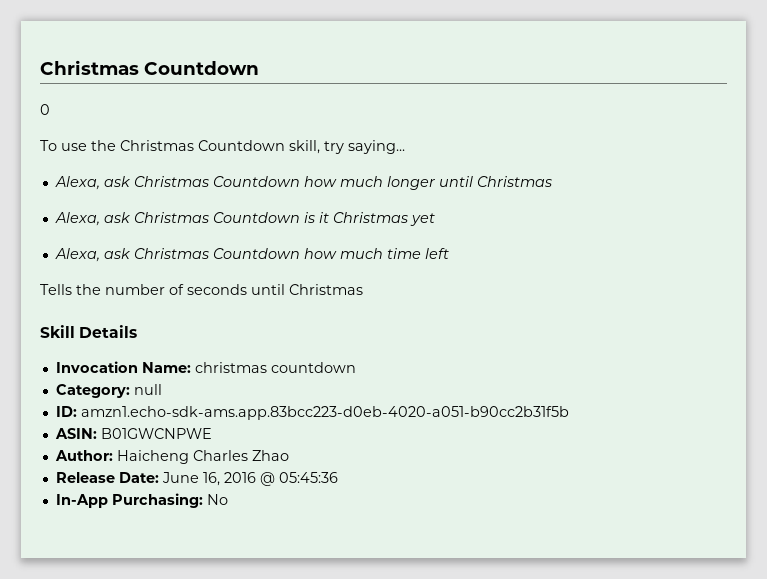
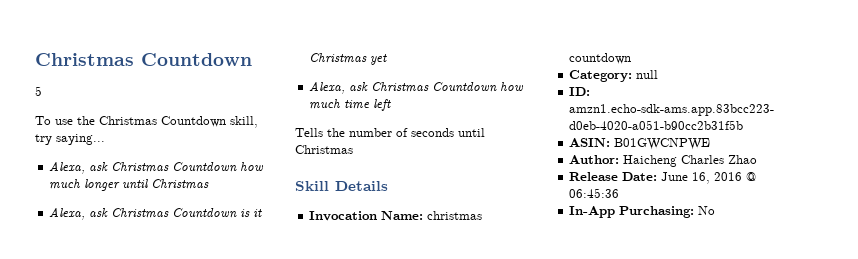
- 0
+ 5
- Release Date: June 16, 2016 @ 05:45:36
+ Release Date: June 16, 2016 @ 06:45:36

